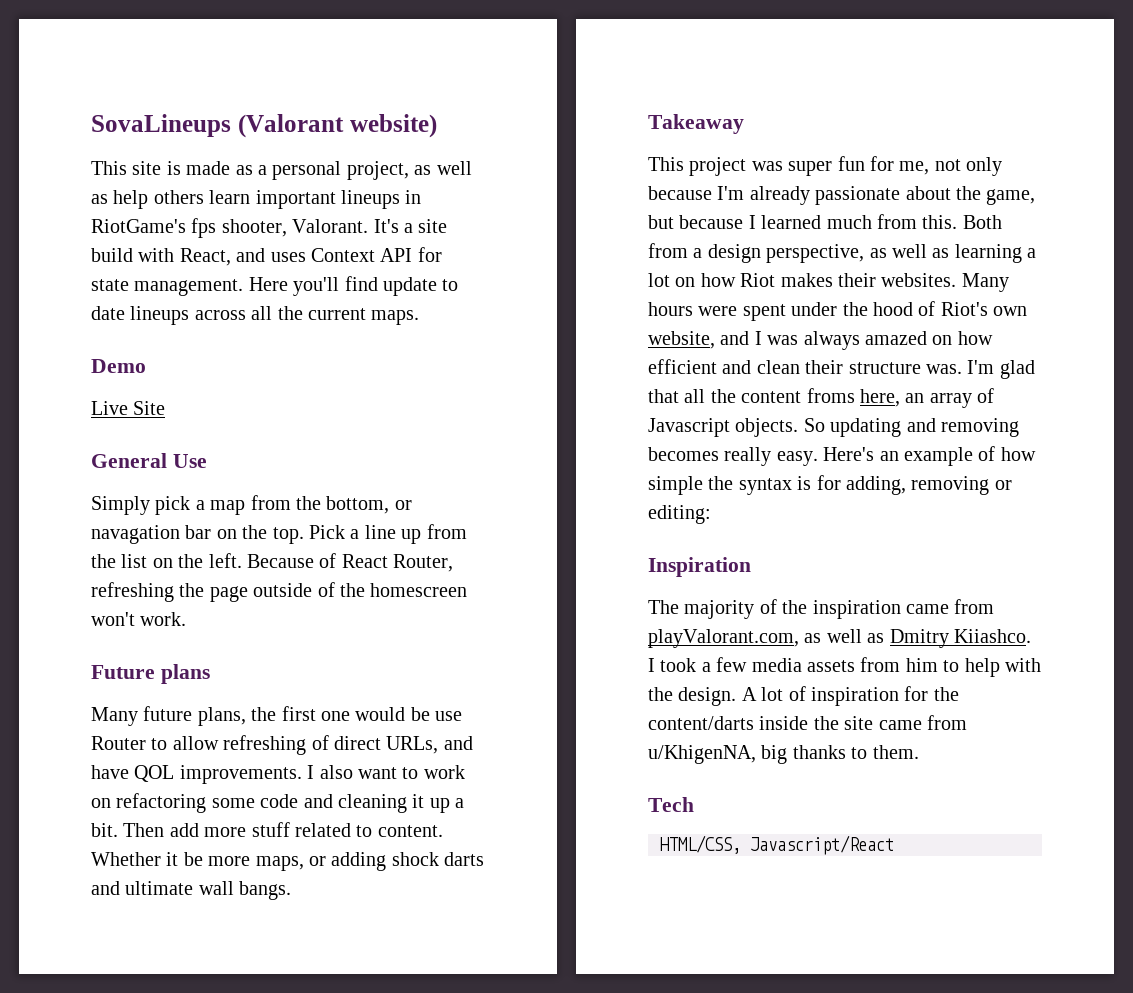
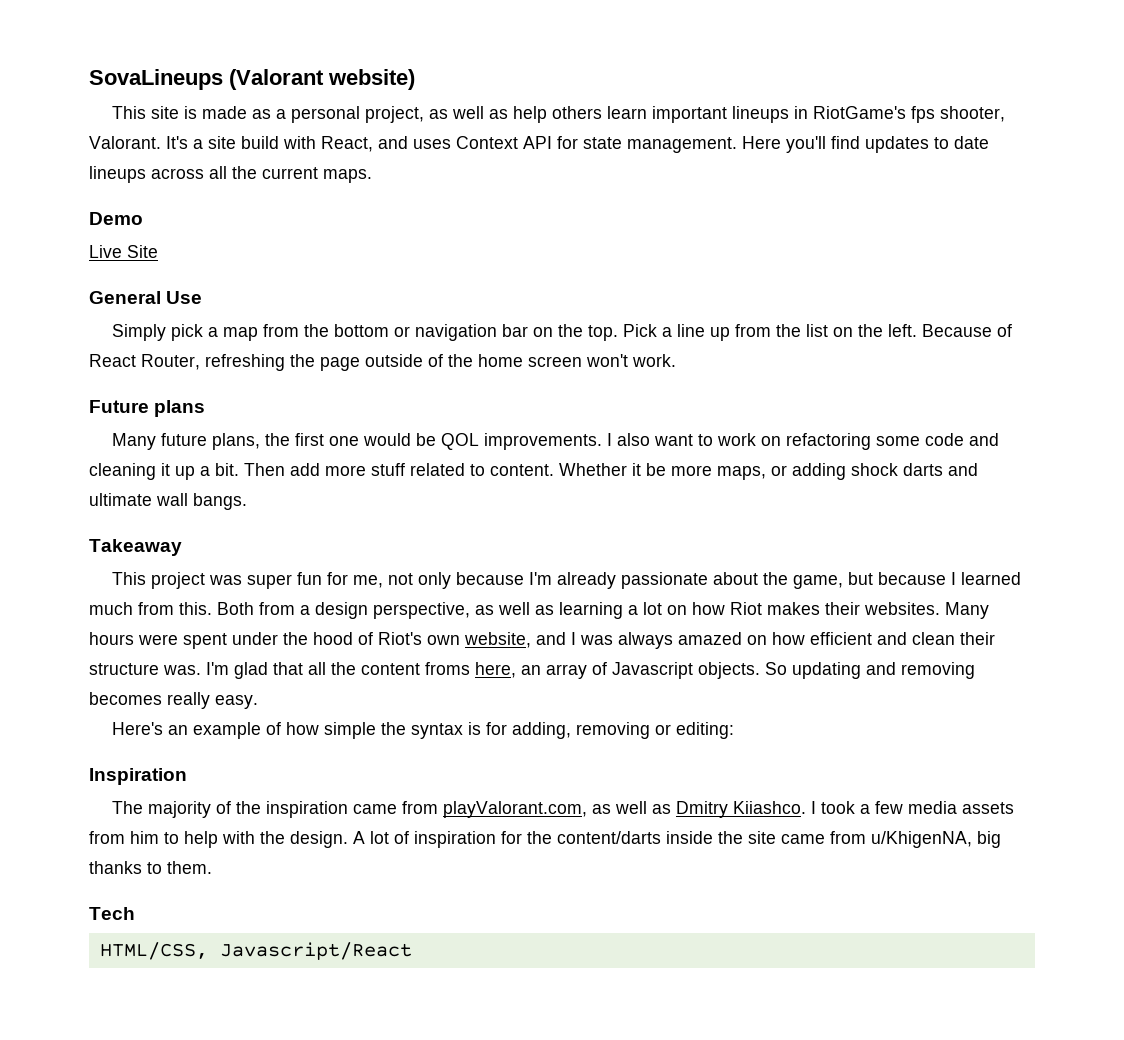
- Here you'll find update to date lineups across all the current maps.
+ Here you'll find updates to date lineups across all the current maps.
- Simply pick a map from the bottom, or navagation bar on the top.
+ Simply pick a map from the bottom or navigation bar on the top.
- Because of React Router, refreshing the page outside of the homescreen won't work.
+ Because of React Router, refreshing the page outside of the home screen won't work.
- Many future plans, the first one would be use Router to allow refreshing of direct URLs, and have QOL improvements.
+ Many future plans, the first one would be QOL improvements.
- So updating and removing becomes really easy. Here's an example of how simple the syntax is for adding, removing or editing:
+ So updating and removing becomes really easy.
+ Here's an example of how simple the syntax is for adding, removing or editing:

